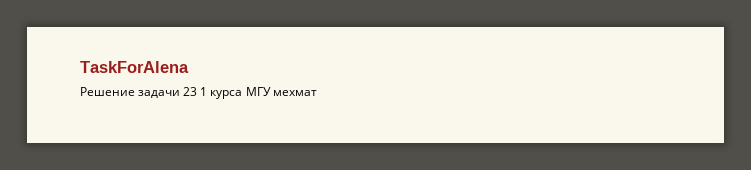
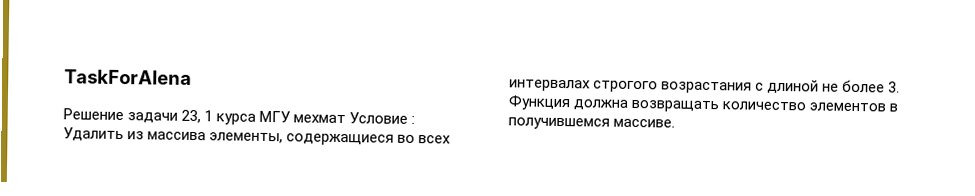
- Решение задачи 23 1 курса МГУ мехмат
+ Решение задачи 23, 1 курса МГУ мехмат Условие : Удалить из массива элементы, содержащиеся во всех интервалах строгого возрастания с длиной не более 3. Функция должна возвращать количество элементов в получившемся массиве.

